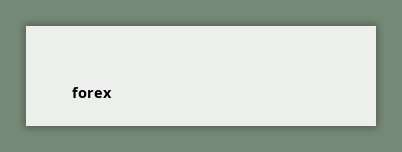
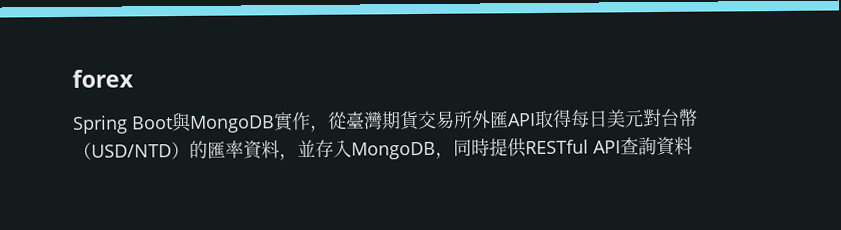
+ Spring Boot與MongoDB實作，從臺灣期貨交易所外匯API取得每日美元對台幣（USD/NTD）的匯率資料，並存入MongoDB，同時提供RESTful API查詢資料

